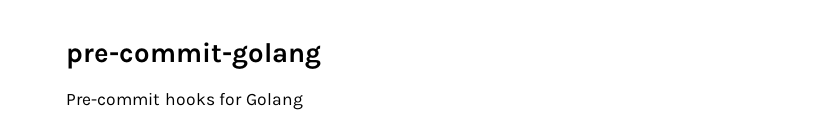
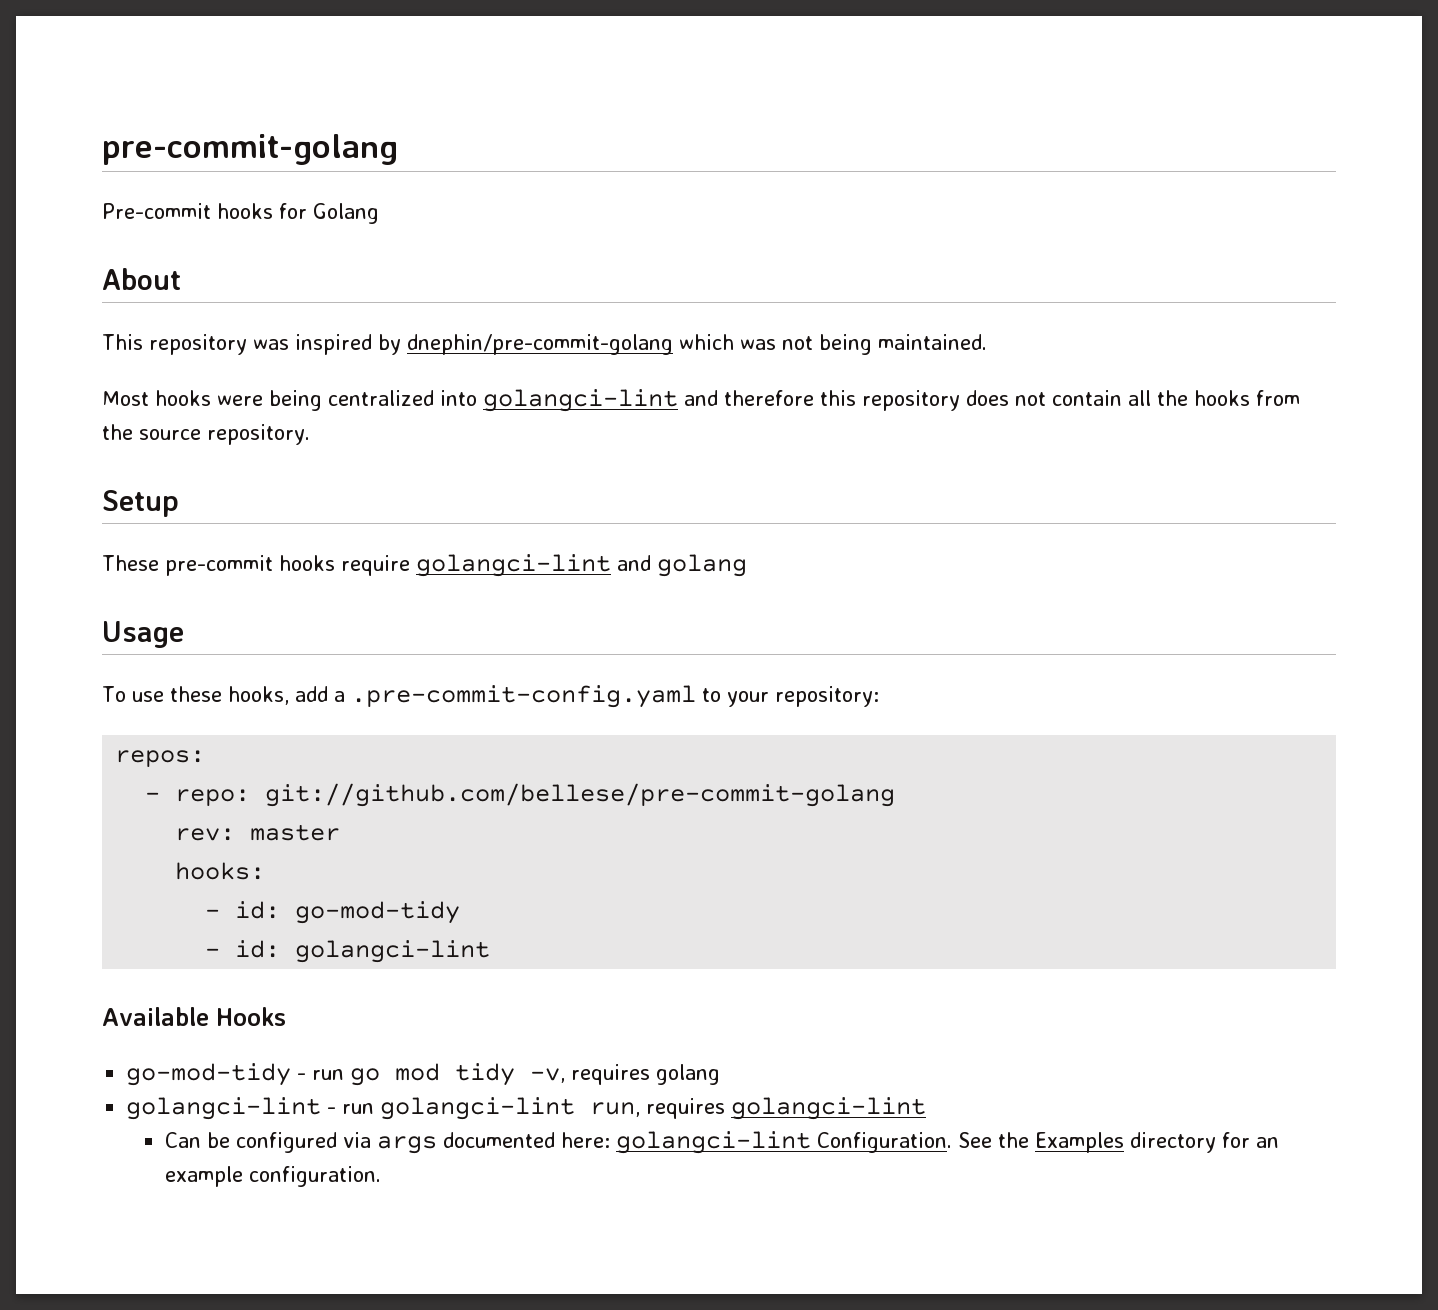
+ About
+ This repository was inspired by dnephin/pre-commit-golang which was not being maintained.
+ Most hooks were being centralized into golangci-lint and therefore this repository does not contain all the hooks from the source repository.
+ Setup
+ These pre-commit hooks require golangci-lint and golang
+ Usage
+ To use these hooks, add a .pre-commit-config.yaml to your repository:
+ repos:
+ - repo: git://github.com/bellese/pre-commit-golang
+ rev: master
+ hooks:
+ - id: go-mod-tidy
+ - id: golangci-lint
+ Available Hooks
+ go-mod-tidy - run go mod tidy -v, requires golang
+ golangci-lint - run golangci-lint run, requires golangci-lint
+ Can be configured via args documented here: golangci-lint Configuration. See the Examples directory for an example configuration.

